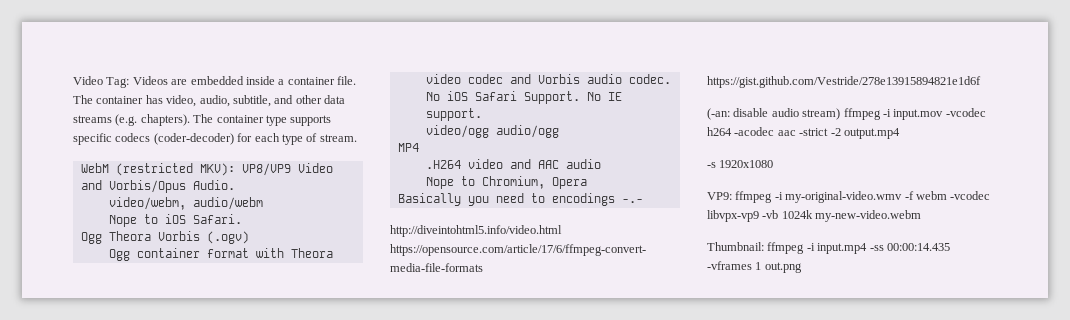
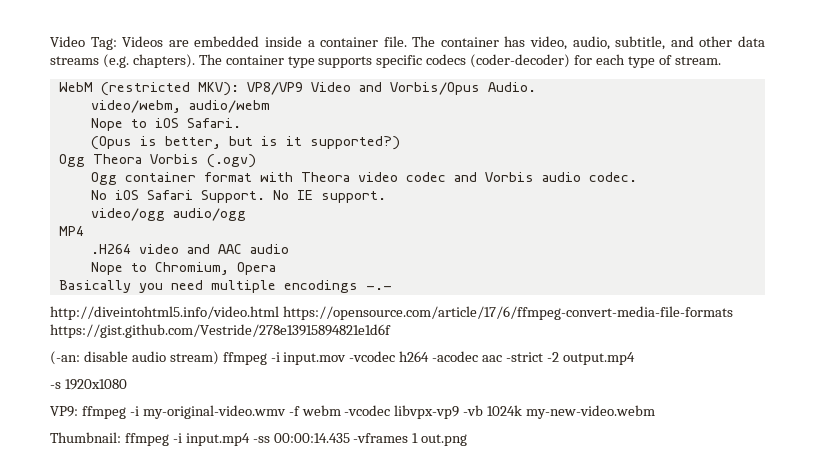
+ (Opus is better, but is it supported?)
- Basically you need to encodings -.-
+ Basically you need multiple encodings -.-

